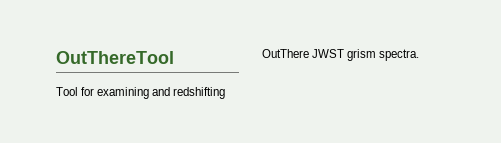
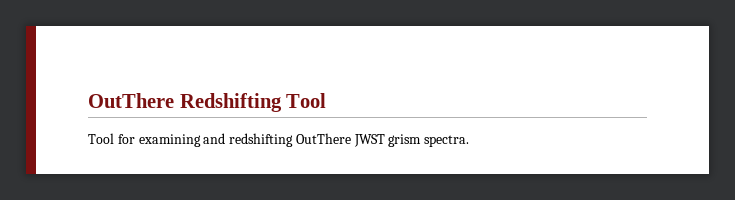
- OutThereTool
+ OutThere Redshifting Tool

